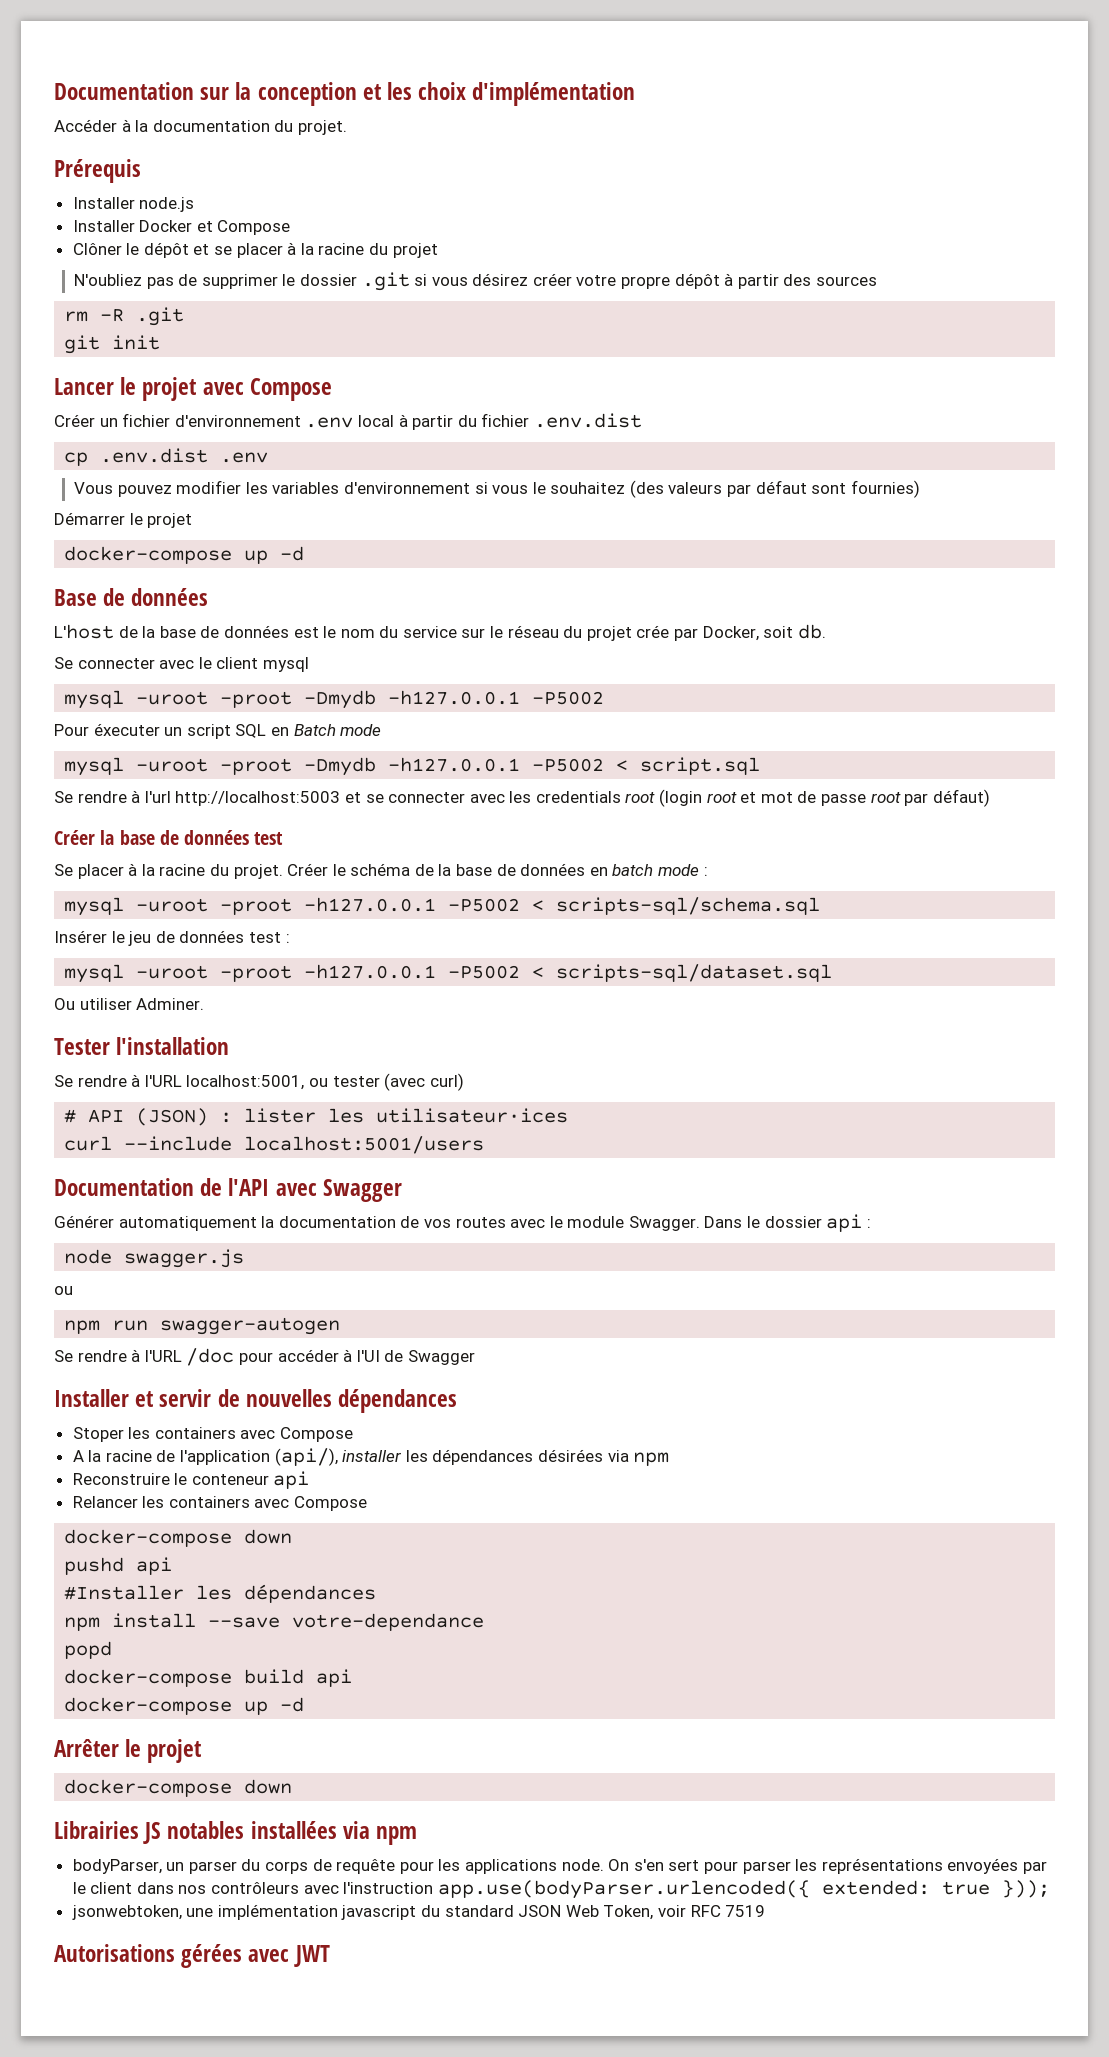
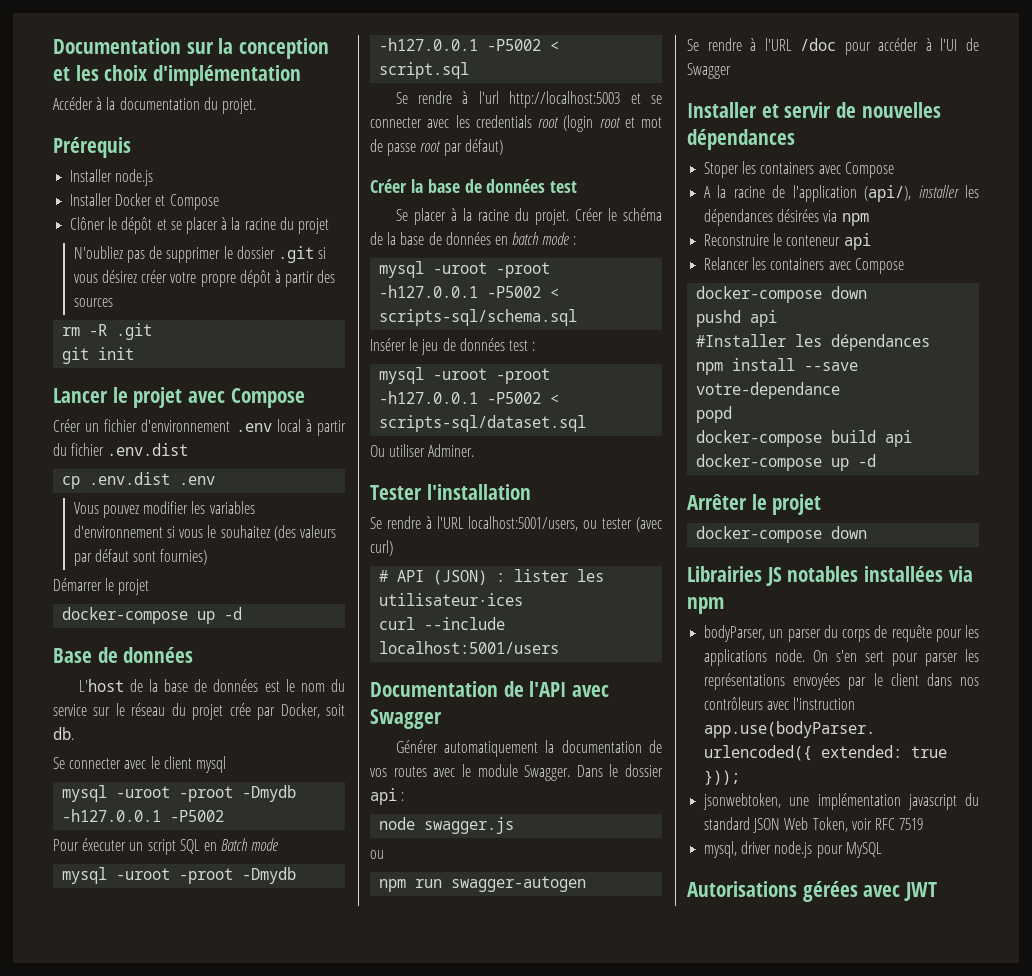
- Se rendre à l'URL localhost:5001, ou tester (avec curl)
+ Se rendre à l'URL localhost:5001/users, ou tester (avec curl)
+ mysql, driver node.js pour MySQL

